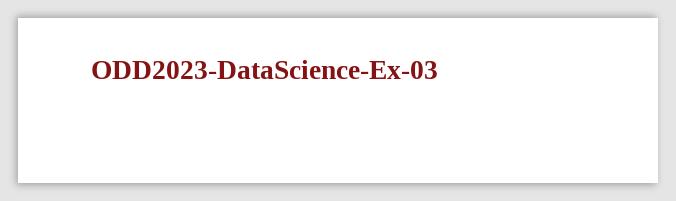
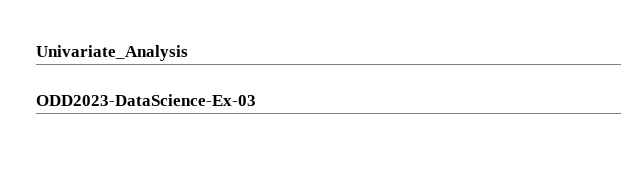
+ Univariate_Analysis

